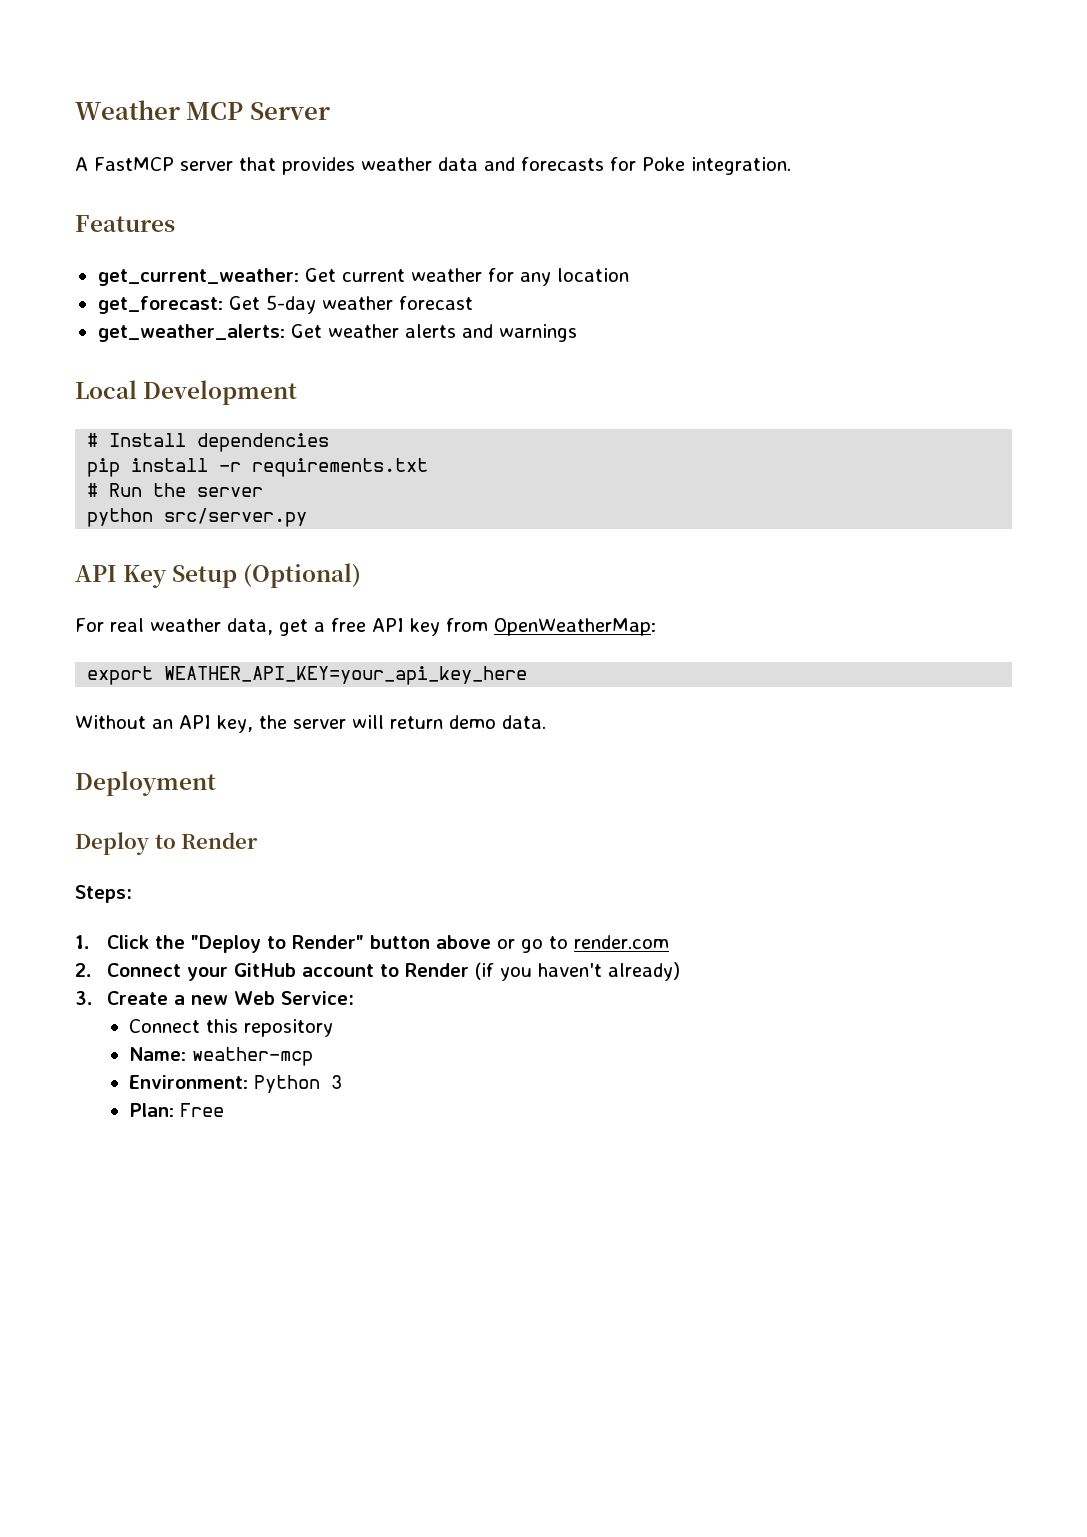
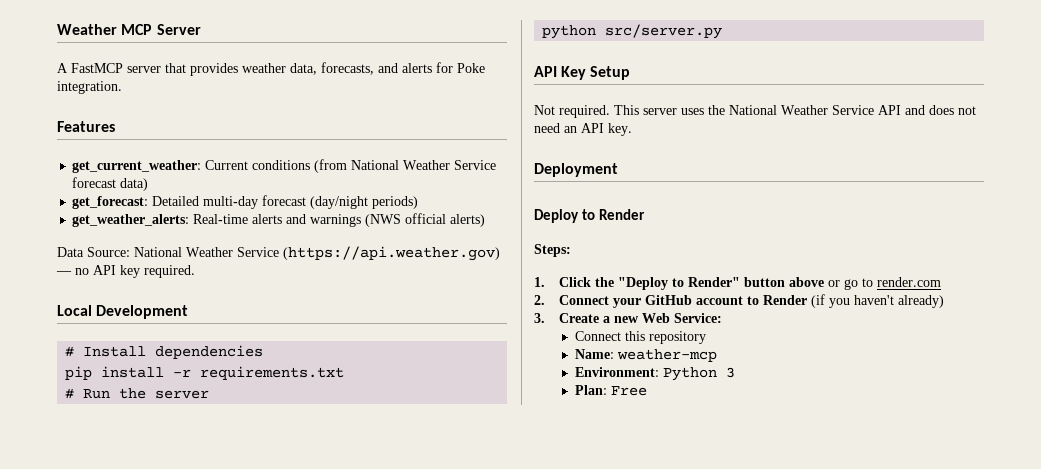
- A FastMCP server that provides weather data and forecasts for Poke integration.
+ A FastMCP server that provides weather data, forecasts, and alerts for Poke integration.
- get_current_weather: Get current weather for any location
- get_forecast: Get 5-day weather forecast
+ get_current_weather: Current conditions (from National Weather Service forecast data)
+ get_forecast: Detailed multi-day forecast (day/night periods)
- get_weather_alerts: Get weather alerts and warnings
+ get_weather_alerts: Real-time alerts and warnings (NWS official alerts)
+ Data Source: National Weather Service (https://api.weather.gov) — no API key required.
- API Key Setup (Optional)
- For real weather data, get a free API key from OpenWeatherMap:
- export WEATHER_API_KEY=your_api_key_here
- Without an API key, the server will return demo data.
+ API Key Setup
+ Not required. This server uses the National Weather Service API and does not need an API key.

